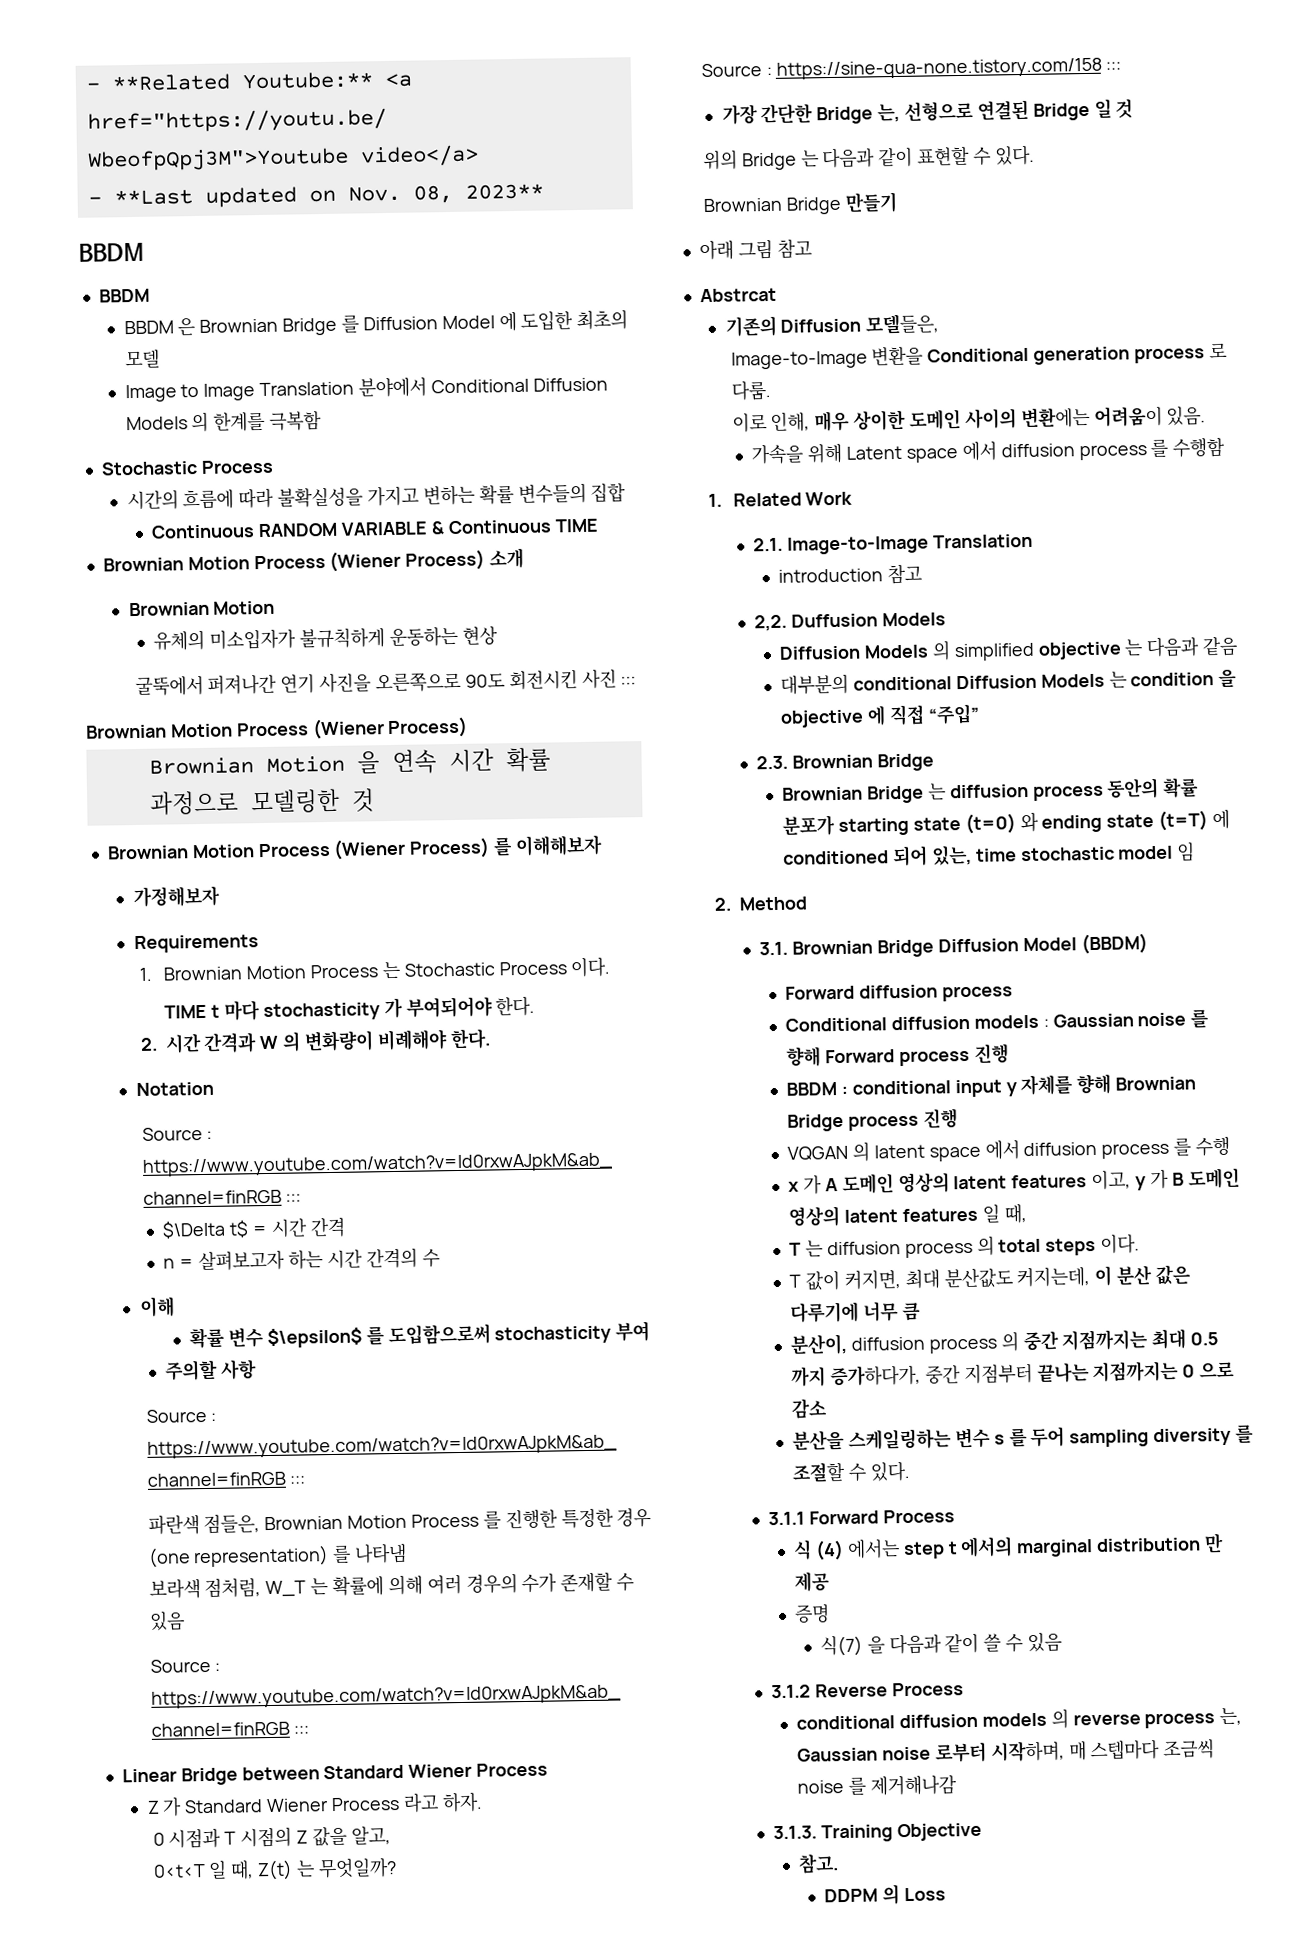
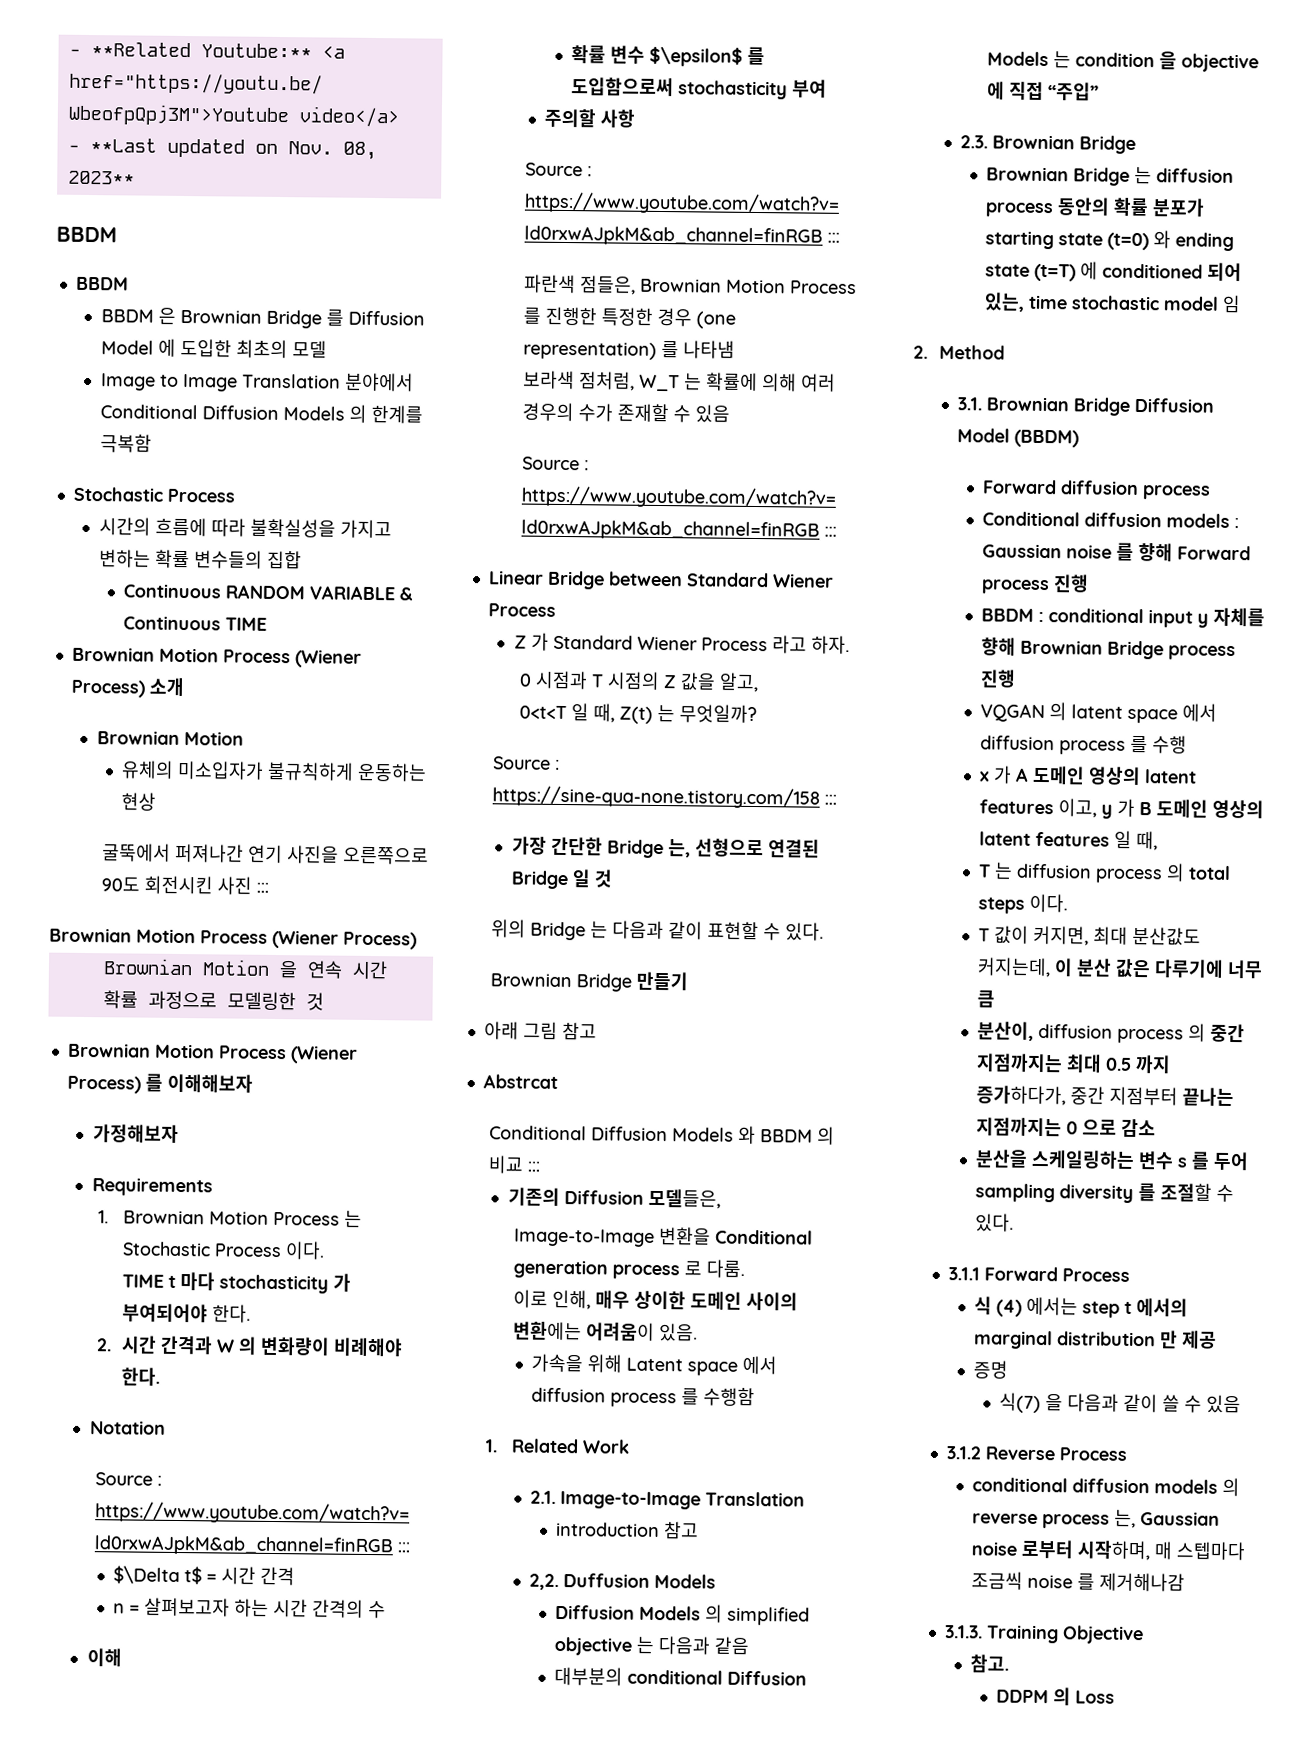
+ Conditional Diffusion Models 와 BBDM 의 비교 :::

